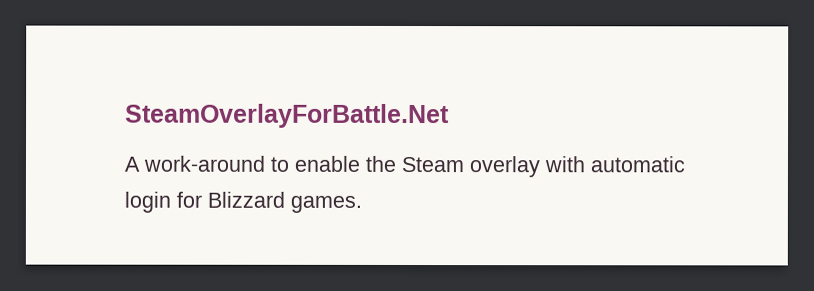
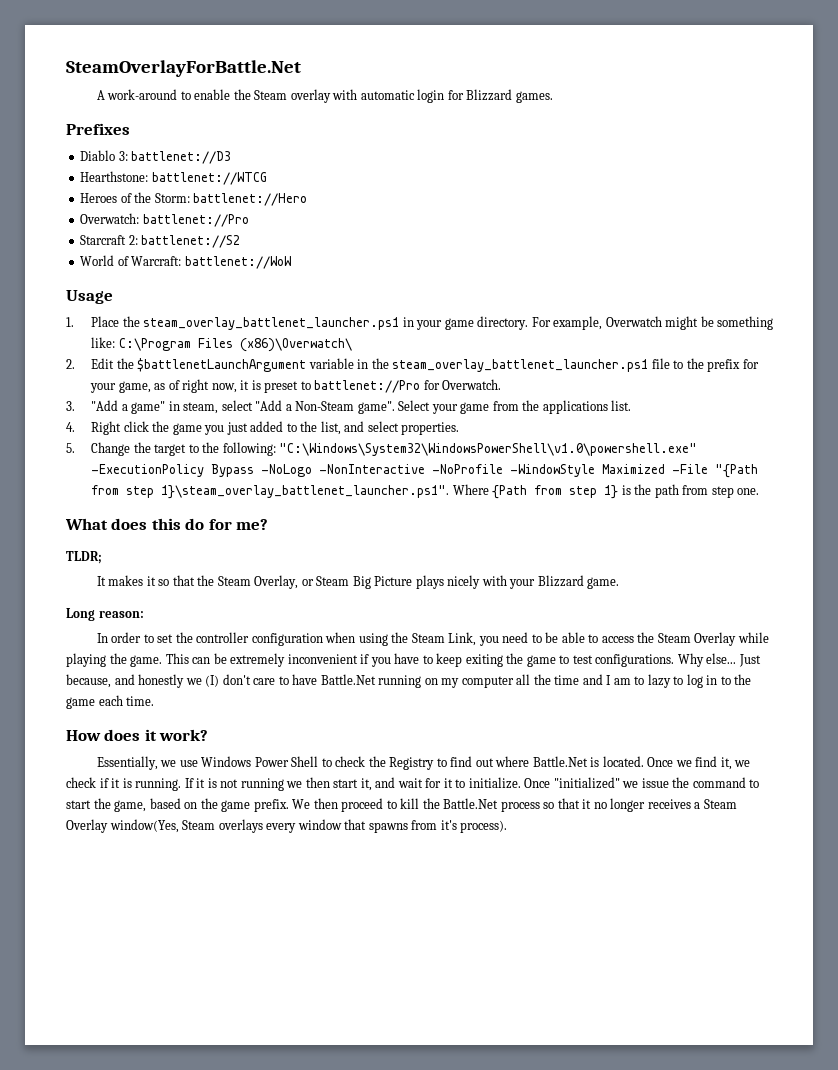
+ Prefixes
+ Diablo 3: battlenet://D3
+ Hearthstone: battlenet://WTCG
+ Heroes of the Storm: battlenet://Hero
+ Overwatch: battlenet://Pro
+ Starcraft 2: battlenet://S2
+ World of Warcraft: battlenet://WoW
+ Usage
+ 1. Place the steam_overlay_battlenet_launcher.ps1 in your game directory. For example, Overwatch might be something like: C:\Program Files (x86)\Overwatch\
+ 2. Edit the $battlenetLaunchArgument variable in the steam_overlay_battlenet_launcher.ps1 file to the prefix for your game, as of right now, it is preset to battlenet://Pro for Overwatch.
+ 3. "Add a game" in steam, select "Add a Non-Steam game". Select your game from the applications list.
+ 4. Right click the game you just added to the list, and select properties.
+ 5. Change the target to the following: "C:\Windows\System32\WindowsPowerShell\v1.0\powershell.exe" -ExecutionPolicy Bypass -NoLogo -NonInteractive -NoProfile -WindowStyle Maximized -File "{Path from step 1}\steam_overlay_battlenet_launcher.ps1". Where {Path from step 1} is the path from step one.
+ What does this do for me?
+ TLDR;
+ It makes it so that the Steam Overlay, or Steam Big Picture plays nicely with your Blizzard game.
+ Long reason:
+ In order to set the controller configuration when using the Steam Link, you need to be able to access the Steam Overlay while playing the game. This can be extremely inconvenient if you have to keep exiting the game to test configurations. Why else... Just because, and honestly we (I) don't care to have Battle.Net running on my computer all the time and I am to lazy to log in to the game each time.
+ How does it work?
+ Essentially, we use Windows Power Shell to check the Registry to find out where Battle.Net is located. Once we find it, we check if it is running. If it is not running we then start it, and wait for it to initialize. Once "initialized" we issue the command to start the game, based on the game prefix. We then proceed to kill the Battle.Net process so that it no longer receives a Steam Overlay window(Yes, Steam overlays every window that spawns from it's process).

